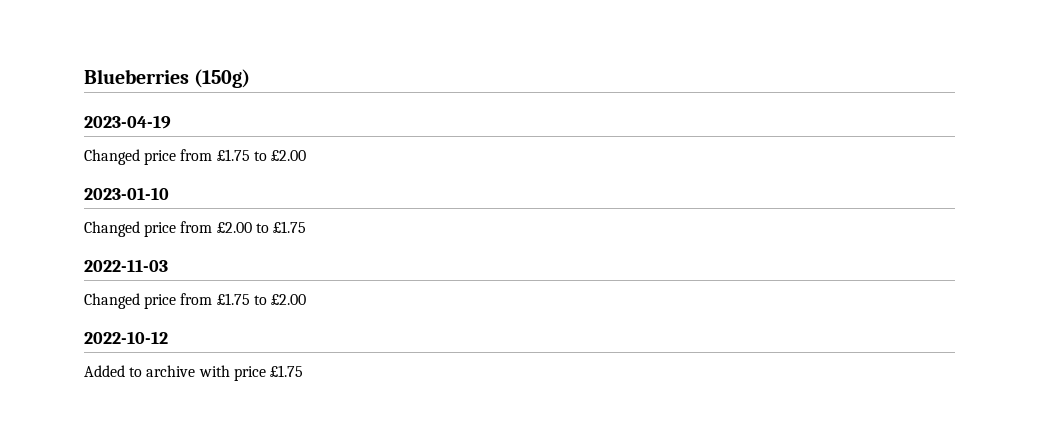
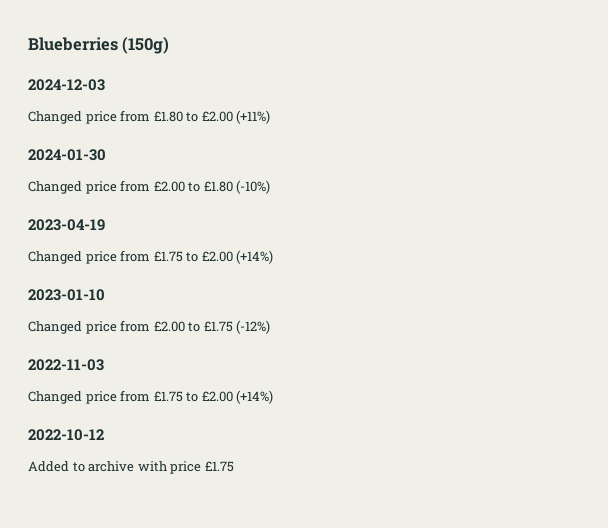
+ 2024-12-03
+ Changed price from £1.80 to £2.00 (+11%)
+ 2024-01-30
+ Changed price from £2.00 to £1.80 (-10%)
  2023-04-19
- Changed price from £1.75 to £2.00
+ Changed price from £1.75 to £2.00 (+14%)
- Changed price from £2.00 to £1.75
+ Changed price from £2.00 to £1.75 (-12%)
  2022-11-03
- Changed price from £1.75 to £2.00
+ Changed price from £1.75 to £2.00 (+14%)

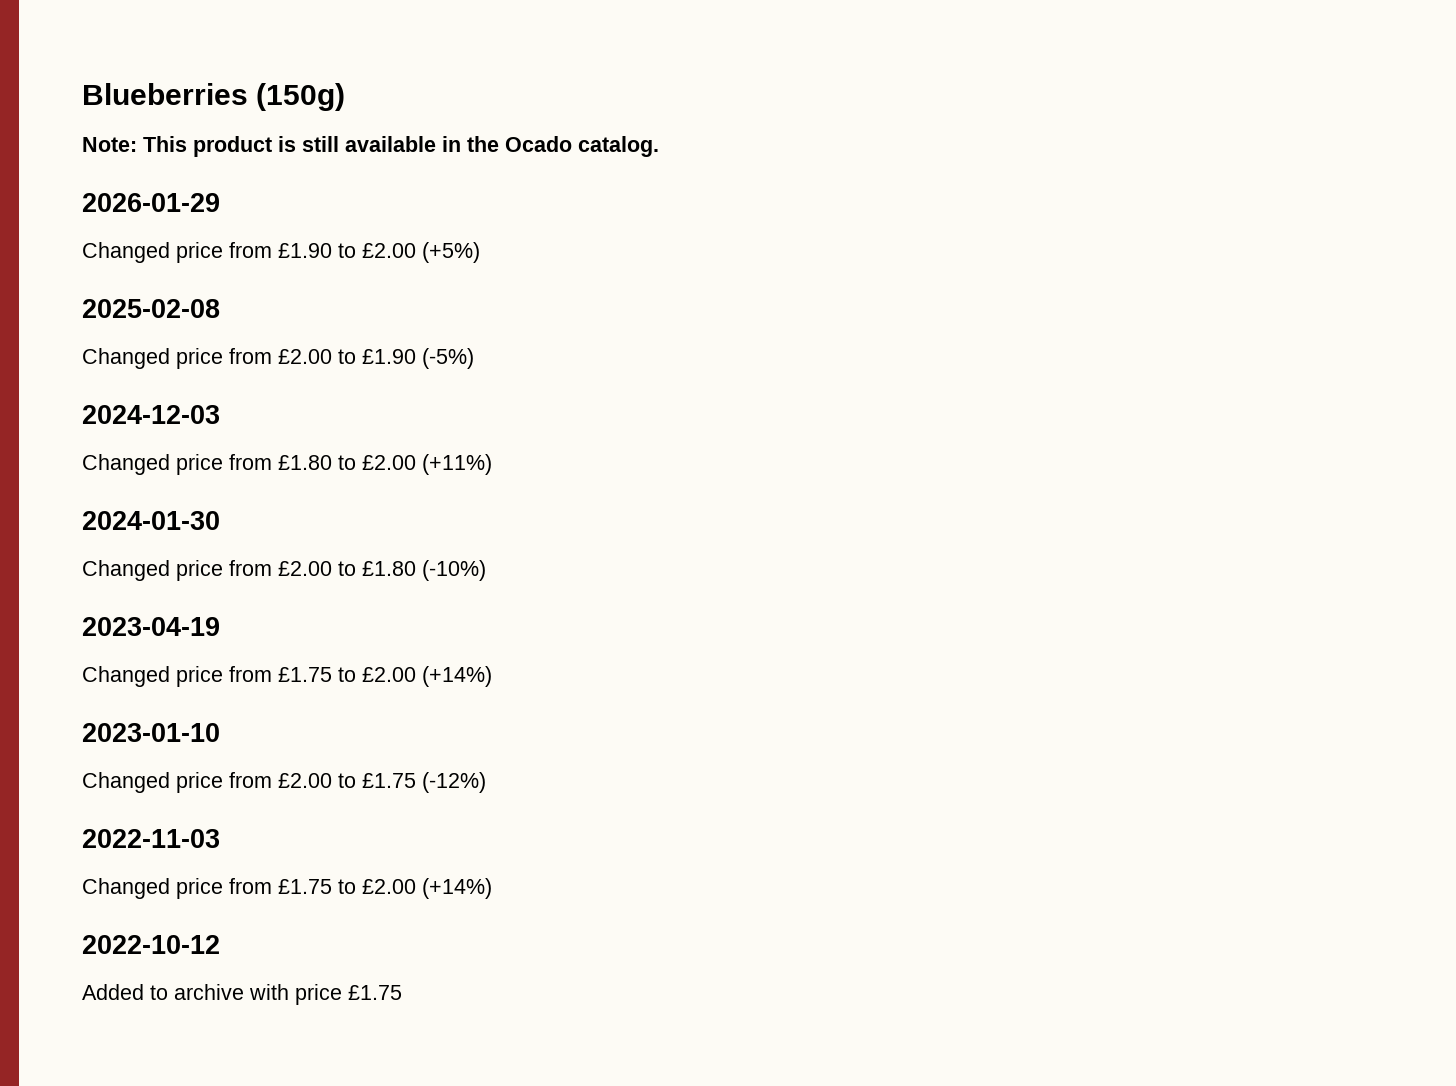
+ Note: This product is still available in the Ocado catalog.
+ 2026-01-29
+ Changed price from £1.90 to £2.00 (+5%)
+ 2025-02-08
+ Changed price from £2.00 to £1.90 (-5%)

